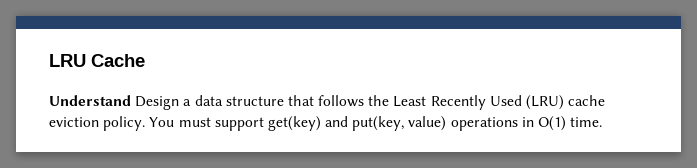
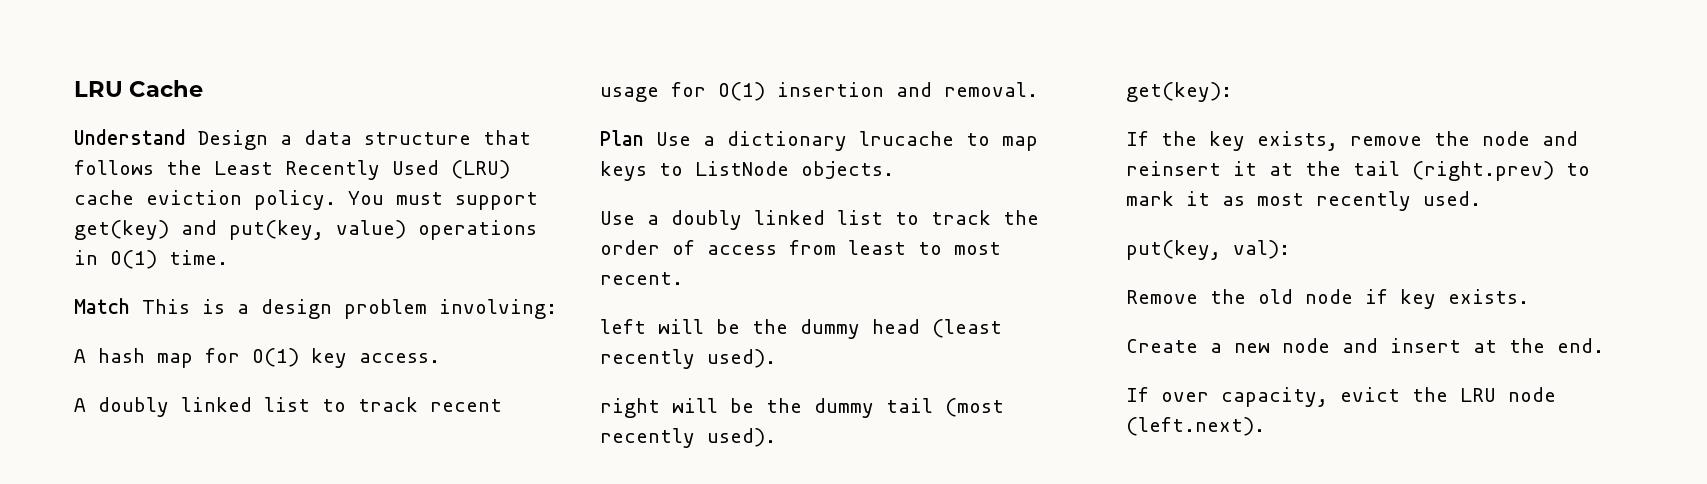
+ Match This is a design problem involving:
+ A hash map for O(1) key access.
+ A doubly linked list to track recent usage for O(1) insertion and removal.
+ Plan Use a dictionary lrucache to map keys to ListNode objects.
+ Use a doubly linked list to track the order of access from least to most recent.
+ left will be the dummy head (least recently used).
+ right will be the dummy tail (most recently used).
+ get(key):
+ If the key exists, remove the node and reinsert it at the tail (right.prev) to mark it as most recently used.
+ put(key, val):
+ Remove the old node if key exists.
+ Create a new node and insert at the end.
+ If over capacity, evict the LRU node (left.next).

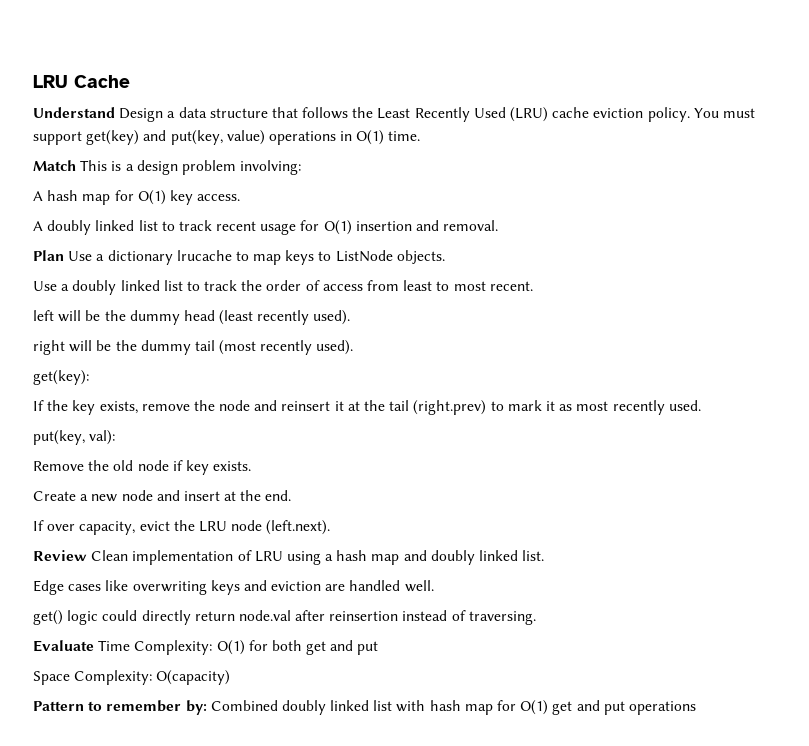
+ Review Clean implementation of LRU using a hash map and doubly linked list.
+ Edge cases like overwriting keys and eviction are handled well.
+ get() logic could directly return node.val after reinsertion instead of traversing.
+ Evaluate Time Complexity: O(1) for both get and put
+ Space Complexity: O(capacity)
+ Pattern to remember by: Combined doubly linked list with hash map for O(1) get and put operations

